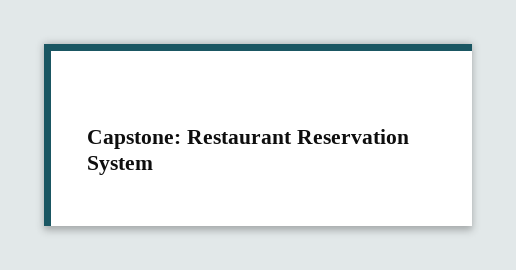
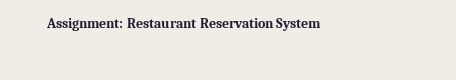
- Capstone: Restaurant Reservation System
+ Assignment: Restaurant Reservation System

